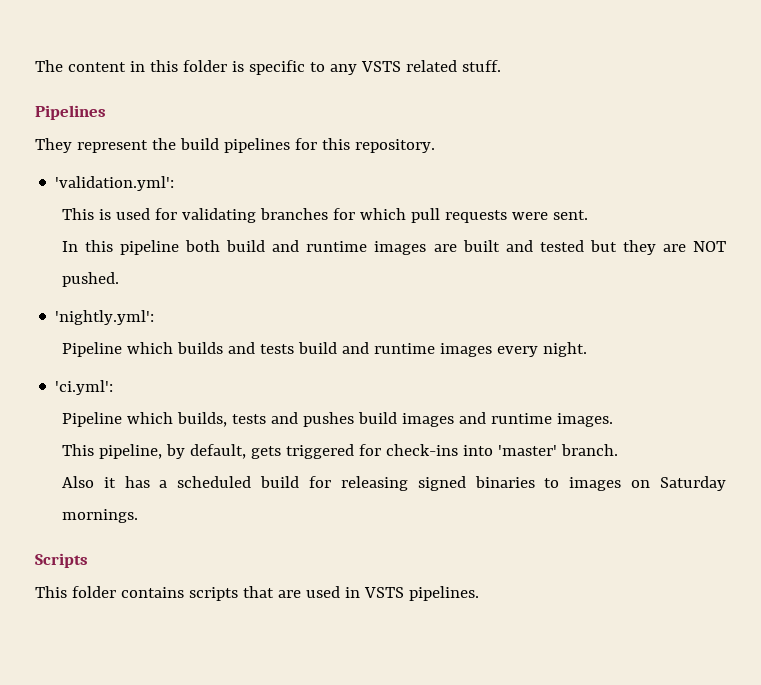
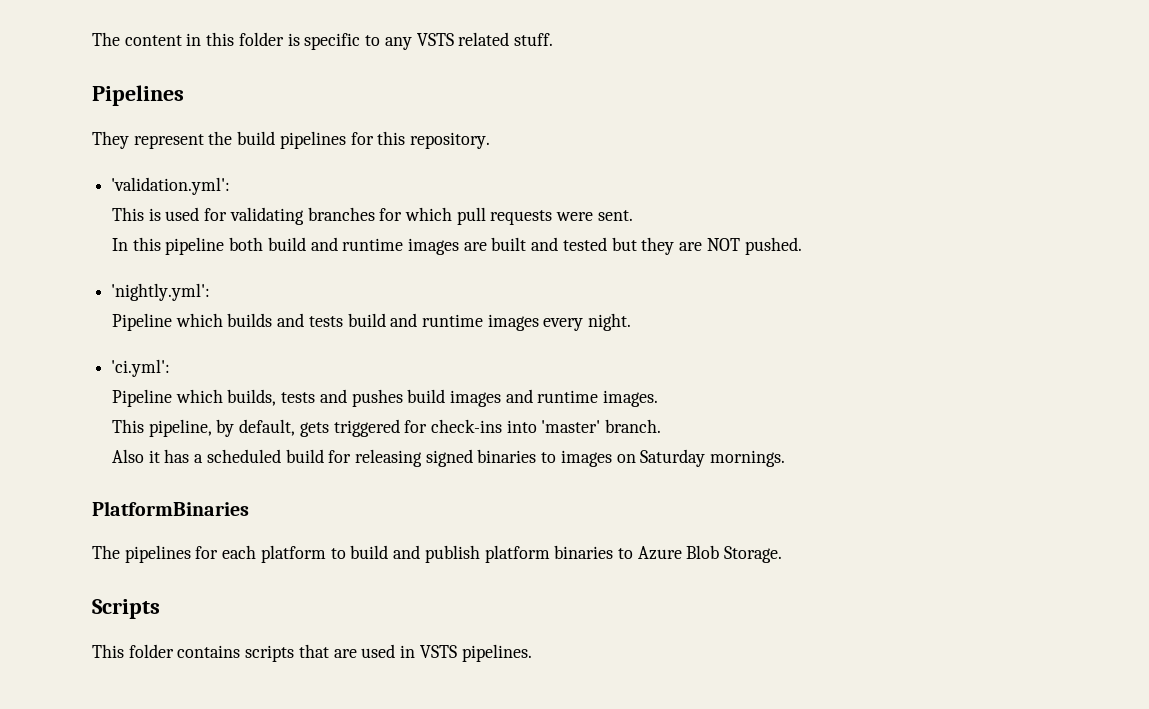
+ PlatformBinaries
+ The pipelines for each platform to build and publish platform binaries to Azure Blob Storage.

